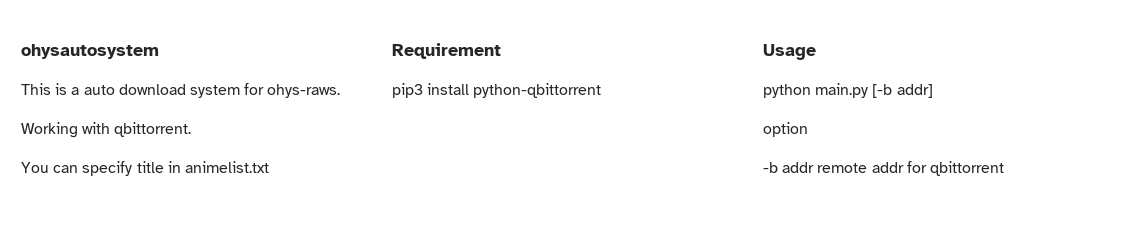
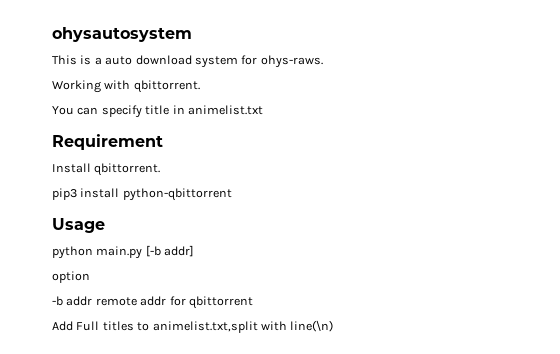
+ Install qbittorrent.
+ Add Full titles to animelist.txt,split with line(\n)

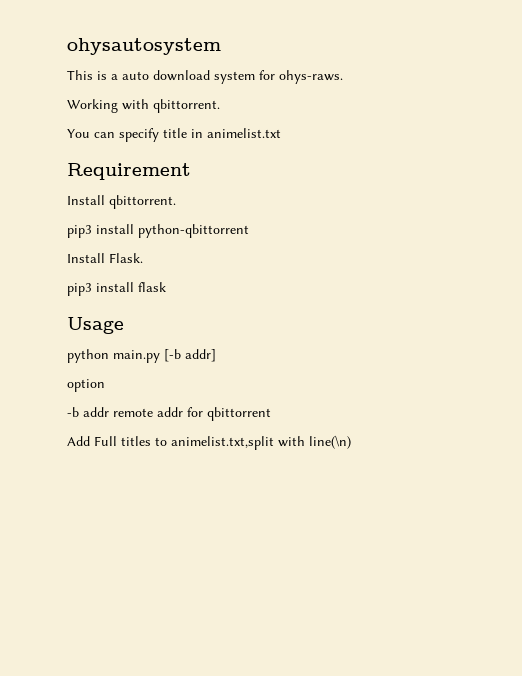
+ Install Flask.
+ pip3 install flask

